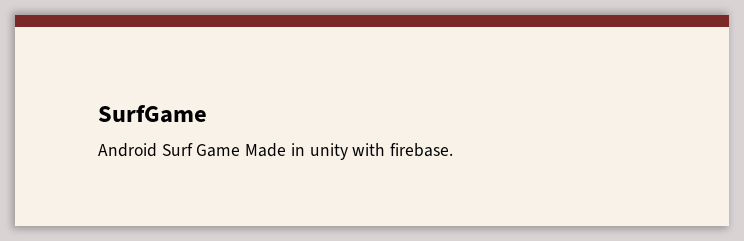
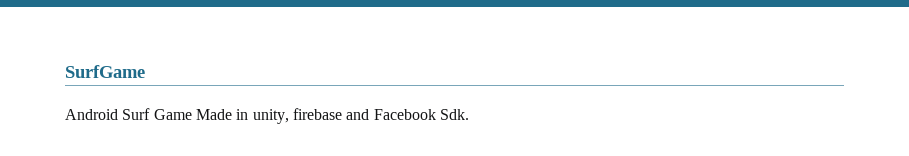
- Android Surf Game Made in unity with firebase.
+ Android Surf Game Made in unity, firebase and Facebook Sdk.

